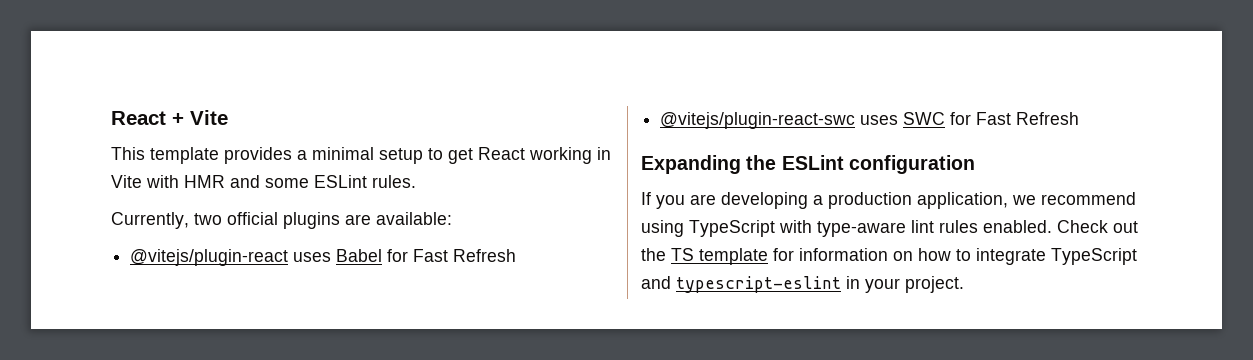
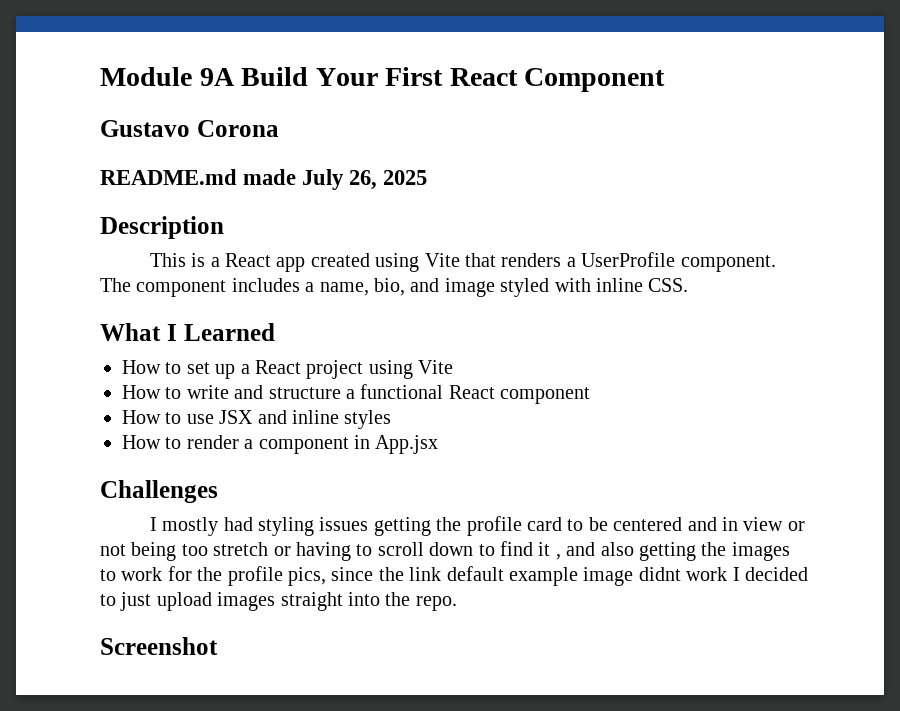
- React + Vite
- This template provides a minimal setup to get React working in Vite with HMR and some ESLint rules.
- Currently, two official plugins are available:
- @vitejs/plugin-react uses Babel for Fast Refresh
- @vitejs/plugin-react-swc uses SWC for Fast Refresh
- Expanding the ESLint configuration
- If you are developing a production application, we recommend using TypeScript with type-aware lint rules enabled. Check out the TS template for information on how to integrate TypeScript and typescript-eslint in your project.
+ Module 9A Build Your First React Component
+ Gustavo Corona
+ README.md made July 26, 2025
+ Description
+ This is a React app created using Vite that renders a UserProfile component. The component includes a name, bio, and image styled with inline CSS.
+ What I Learned
+ How to set up a React project using Vite
+ How to write and structure a functional React component
+ How to use JSX and inline styles
+ How to render a component in App.jsx
+ Challenges
+ I mostly had styling issues getting the profile card to be centered and in view or not being too stretch or having to scroll down to find it , and also getting the images to work for the profile pics, since the link default example image didnt work I decided to just upload images straight into the repo.
+ Screenshot

